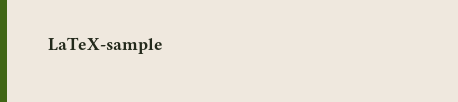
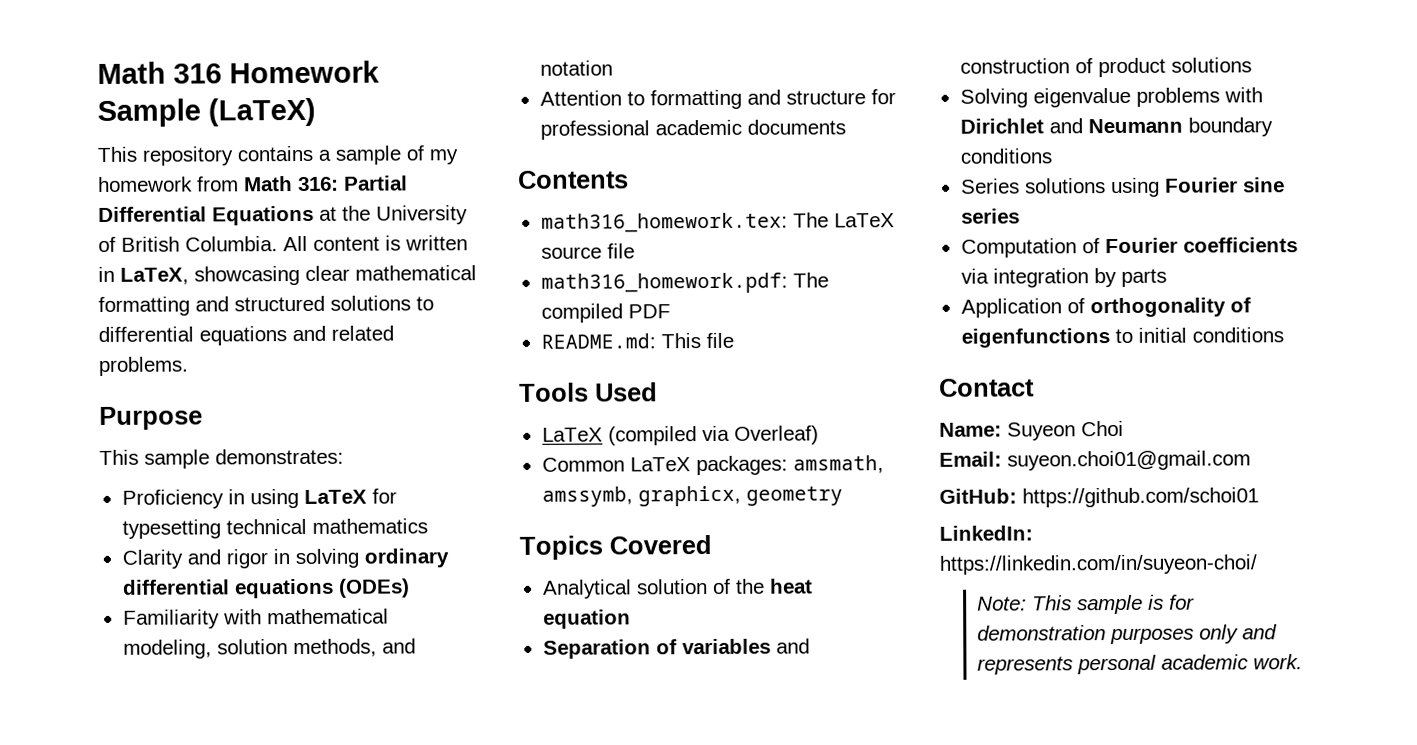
- LaTeX-sample
+ Math 316 Homework Sample (LaTeX)
+ This repository contains a sample of my homework from Math 316: Partial Differential Equations at the University of British Columbia. All content is written in LaTeX, showcasing clear mathematical formatting and structured solutions to differential equations and related problems.
+ Purpose
+ This sample demonstrates:
+ Proficiency in using LaTeX for typesetting technical mathematics
+ Clarity and rigor in solving ordinary differential equations (ODEs)
+ Familiarity with mathematical modeling, solution methods, and notation
+ Attention to formatting and structure for professional academic documents
+ Contents
+ math316_homework.tex: The LaTeX source file
+ math316_homework.pdf: The compiled PDF
+ README.md: This file
+ Tools Used
+ LaTeX (compiled via Overleaf)
+ Common LaTeX packages: amsmath, amssymb, graphicx, geometry
+ Topics Covered
+ Analytical solution of the heat equation
+ Separation of variables and construction of product solutions
+ Solving eigenvalue problems with Dirichlet and Neumann boundary conditions
+ Series solutions using Fourier sine series
+ Computation of Fourier coefficients via integration by parts
+ Application of orthogonality of eigenfunctions to initial conditions
+ Contact
+ Name: Suyeon Choi
+ Email: suyeon.choi01@gmail.com
+ GitHub: https://github.com/schoi01
+ LinkedIn: https://linkedin.com/in/suyeon-choi/
+ Note: This sample is for demonstration purposes only and represents personal academic work.

